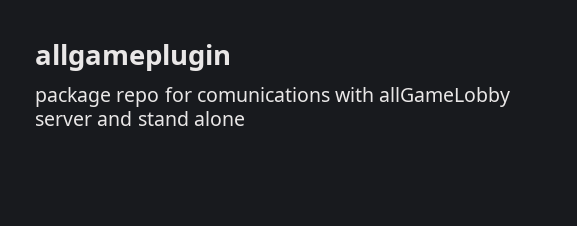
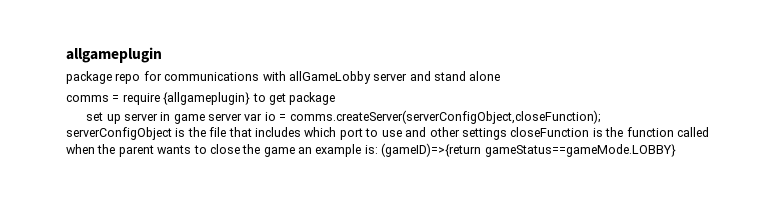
- package repo for comunications with allGameLobby server and stand alone
+ package repo for communications with allGameLobby server and stand alone
+ comms = require {allgameplugin} to get package
+ set up server in game server var io = comms.createServer(serverConfigObject,closeFunction); serverConfigObject is the file that includes which port to use and other settings closeFunction is the function called when the parent wants to close the game an example is: (gameID)=>{return gameStatus==gameMode.LOBBY}

